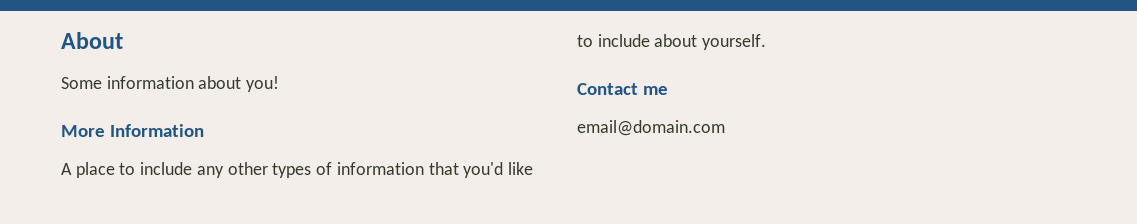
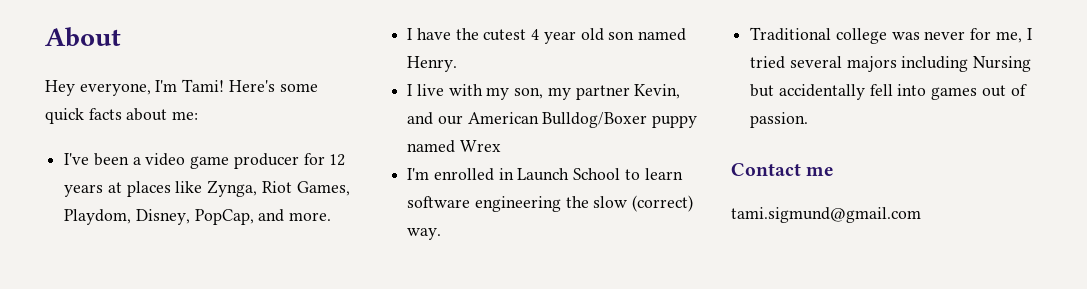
- Some information about you!
- More Information
- A place to include any other types of information that you'd like to include about yourself.
+ Hey everyone, I'm Tami! Here's some quick facts about me:
+ I've been a video game producer for 12 years at places like Zynga, Riot Games, Playdom, Disney, PopCap, and more.
+ I have the cutest 4 year old son named Henry.
+ I live with my son, my partner Kevin, and our American Bulldog/Boxer puppy named Wrex
+ I'm enrolled in Launch School to learn software engineering the slow (correct) way.
+ Traditional college was never for me, I tried several majors including Nursing but accidentally fell into games out of passion.
- email@domain.com
+ tami.sigmund@gmail.com

